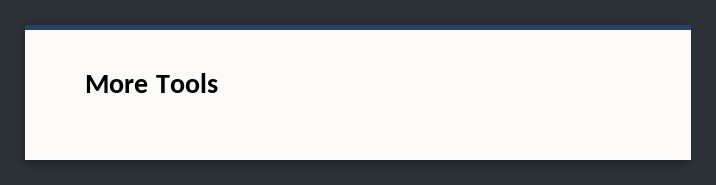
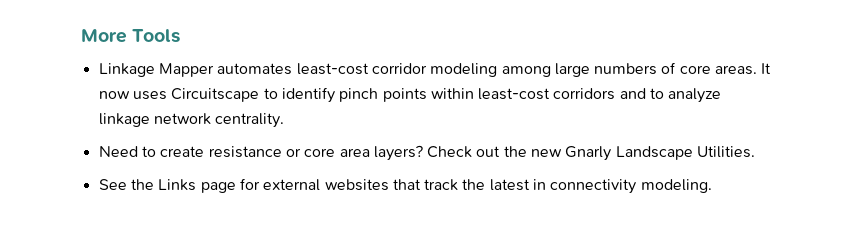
+ Linkage Mapper automates least-cost corridor modeling among large numbers of core areas. It now uses Circuitscape to identify pinch points within least-cost corridors and to analyze linkage network centrality.
+ Need to create resistance or core area layers? Check out the new Gnarly Landscape Utilities.
+ See the Links page for external websites that track the latest in connectivity modeling.

